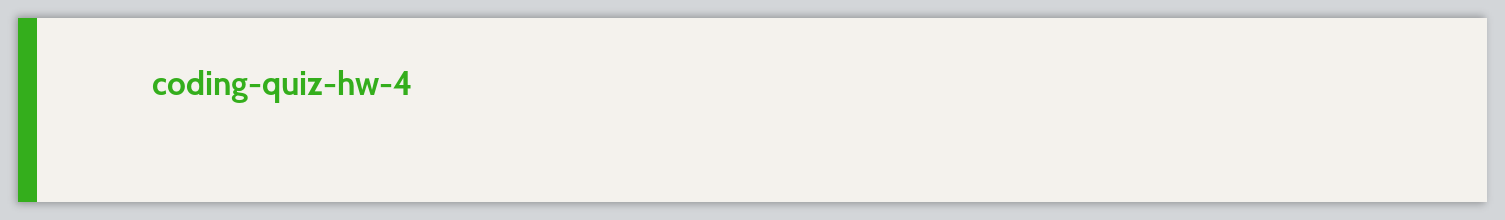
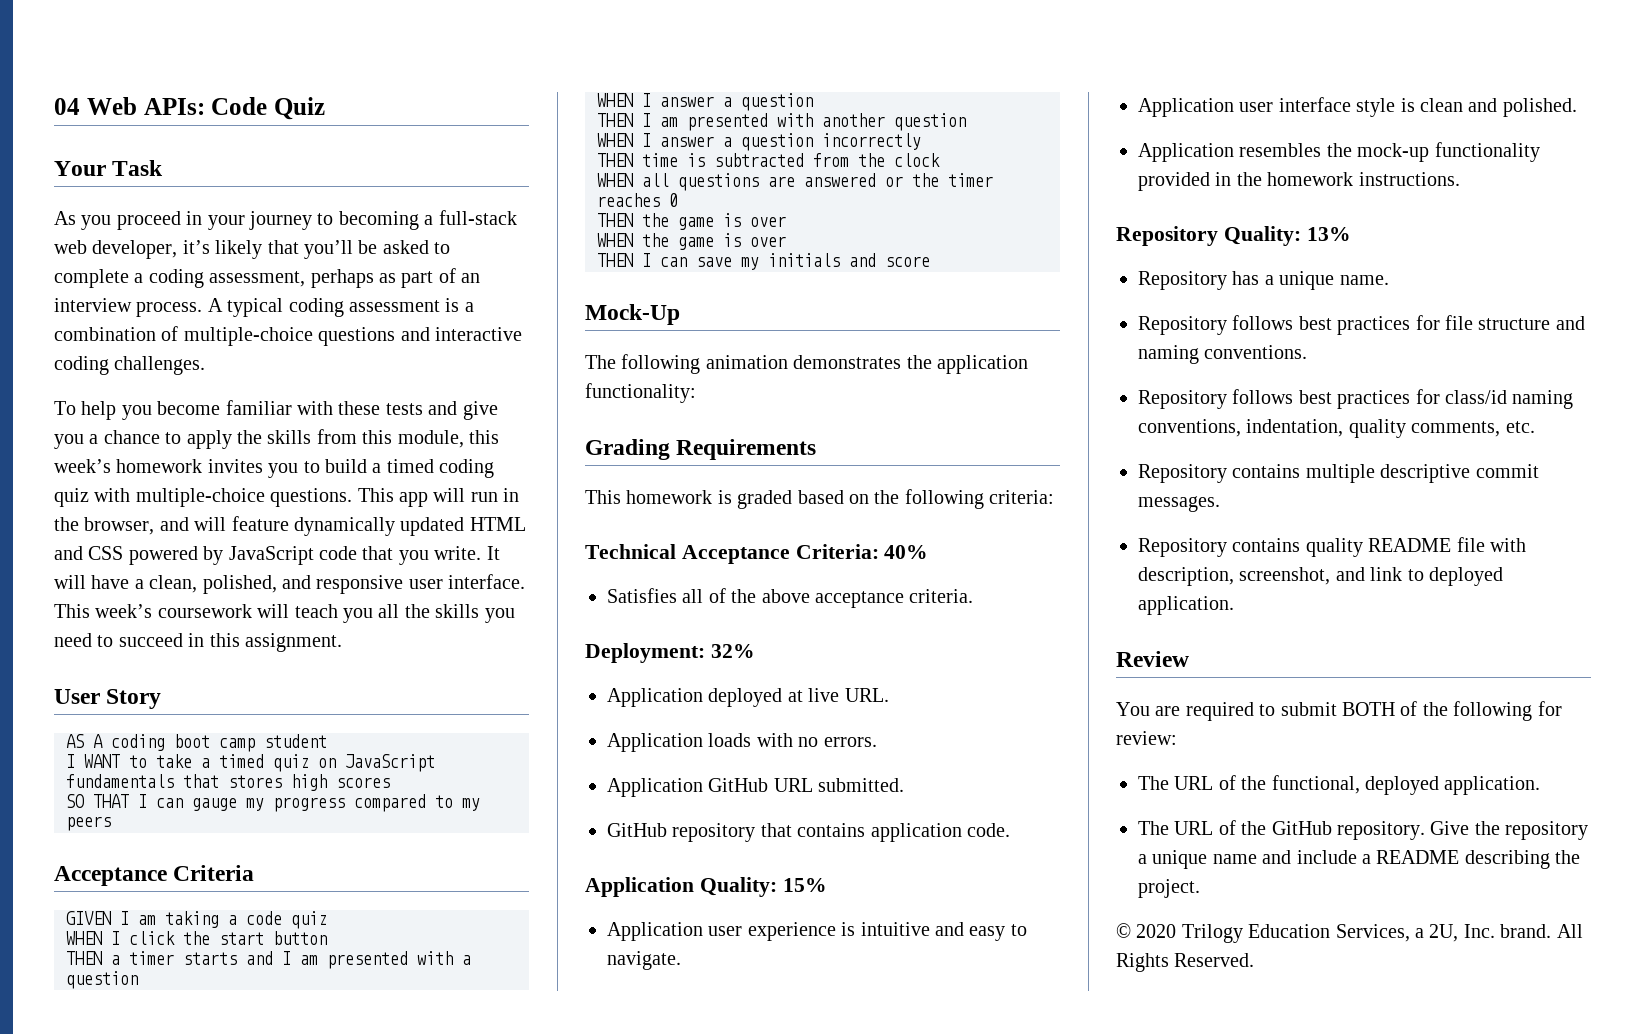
- coding-quiz-hw-4
+ 04 Web APIs: Code Quiz
+ Your Task
+ As you proceed in your journey to becoming a full-stack web developer, it’s likely that you’ll be asked to complete a coding assessment, perhaps as part of an interview process. A typical coding assessment is a combination of multiple-choice questions and interactive coding challenges.
+ To help you become familiar with these tests and give you a chance to apply the skills from this module, this week’s homework invites you to build a timed coding quiz with multiple-choice questions. This app will run in the browser, and will feature dynamically updated HTML and CSS powered by JavaScript code that you write. It will have a clean, polished, and responsive user interface. This week’s coursework will teach you all the skills you need to succeed in this assignment.
+ User Story
+ AS A coding boot camp student
+ I WANT to take a timed quiz on JavaScript fundamentals that stores high scores
+ SO THAT I can gauge my progress compared to my peers
+ Acceptance Criteria
+ GIVEN I am taking a code quiz
+ WHEN I click the start button
+ THEN a timer starts and I am presented with a question
+ WHEN I answer a question
+ THEN I am presented with another question
+ WHEN I answer a question incorrectly
+ THEN time is subtracted from the clock
+ WHEN all questions are answered or the timer reaches 0
+ THEN the game is over
+ WHEN the game is over
+ THEN I can save my initials and score
+ Mock-Up
+ The following animation demonstrates the application functionality:
+ Grading Requirements
+ This homework is graded based on the following criteria:
+ Technical Acceptance Criteria: 40%
+ Satisfies all of the above acceptance criteria.
+ Deployment: 32%
+ Application deployed at live URL.
+ Application loads with no errors.
+ Application GitHub URL submitted.
+ GitHub repository that contains application code.
+ Application Quality: 15%
+ Application user experience is intuitive and easy to navigate.
+ Application user interface style is clean and polished.
+ Application resembles the mock-up functionality provided in the homework instructions.
+ Repository Quality: 13%
+ Repository has a unique name.
+ Repository follows best practices for file structure and naming conventions.
+ Repository follows best practices for class/id naming conventions, indentation, quality comments, etc.
+ Repository contains multiple descriptive commit messages.
+ Repository contains quality README file with description, screenshot, and link to deployed application.
+ Review
+ You are required to submit BOTH of the following for review:
+ The URL of the functional, deployed application.
+ The URL of the GitHub repository. Give the repository a unique name and include a README describing the project.
+ © 2020 Trilogy Education Services, a 2U, Inc. brand. All Rights Reserved.

